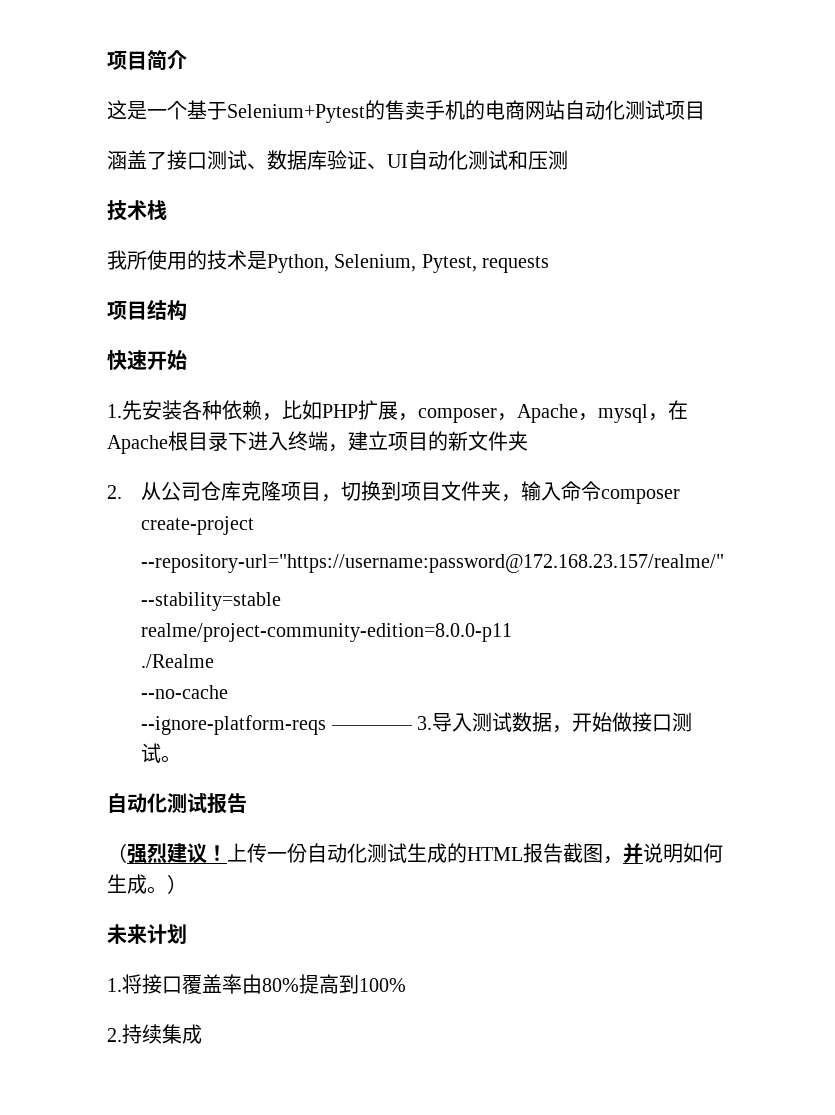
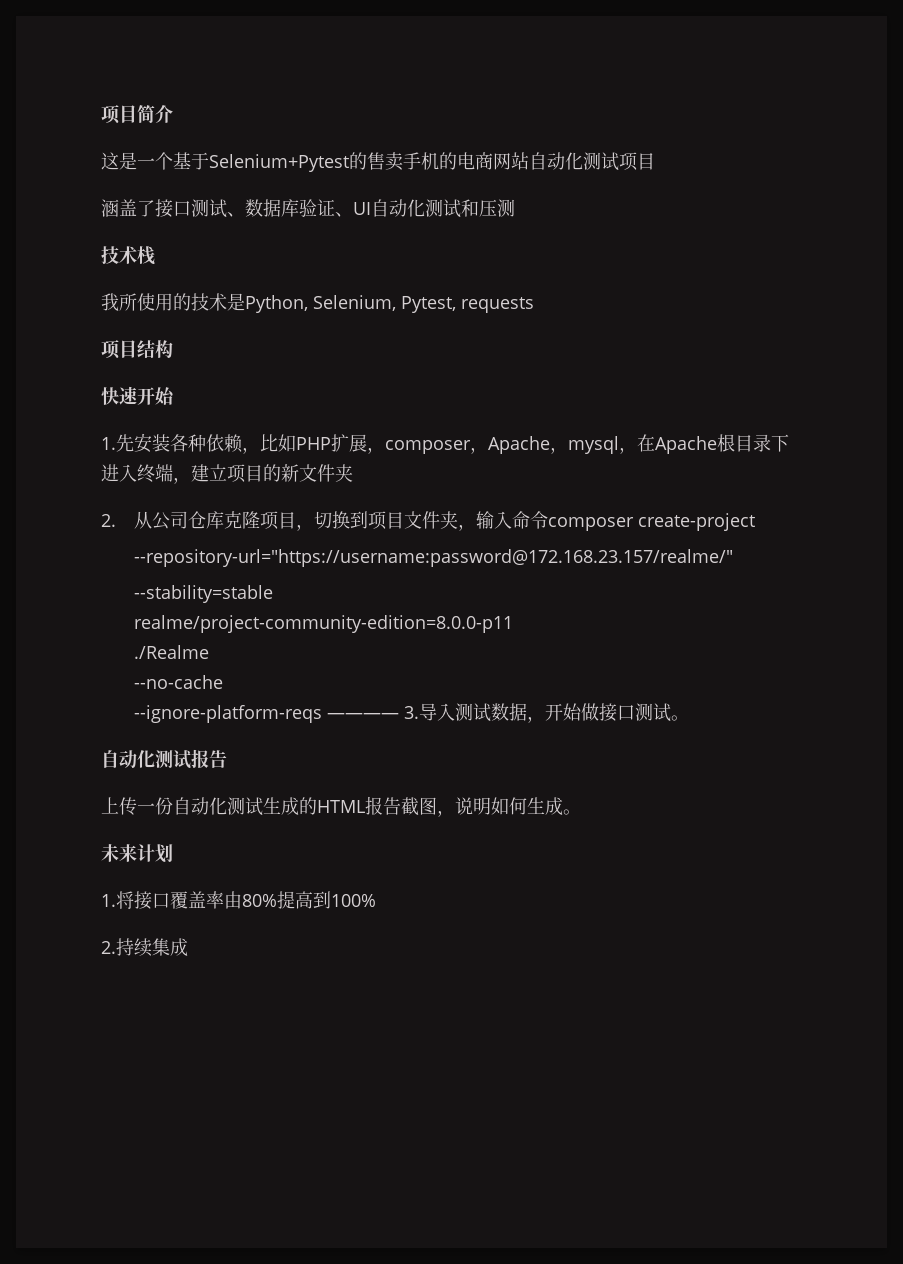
- （强烈建议！上传一份自动化测试生成的HTML报告截图，并说明如何生成。）
+ 上传一份自动化测试生成的HTML报告截图，说明如何生成。

